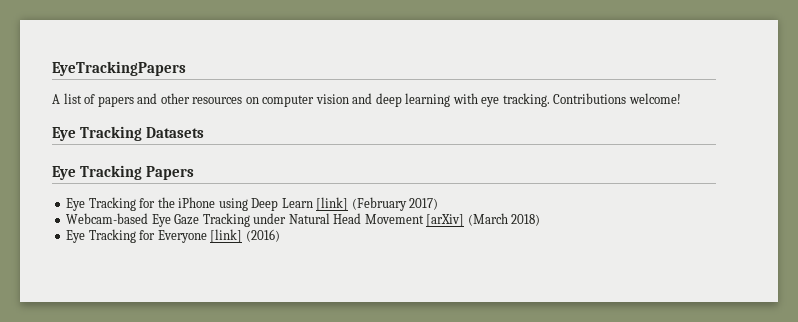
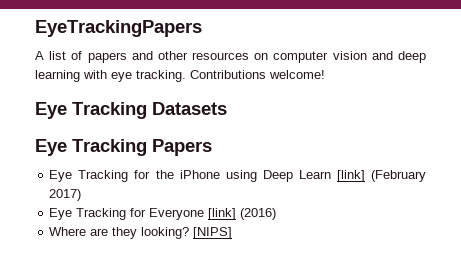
- Webcam-based Eye Gaze Tracking under Natural Head Movement [arXiv] (March 2018)
+ Where are they looking? [NIPS]

